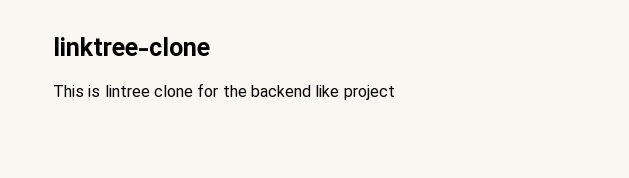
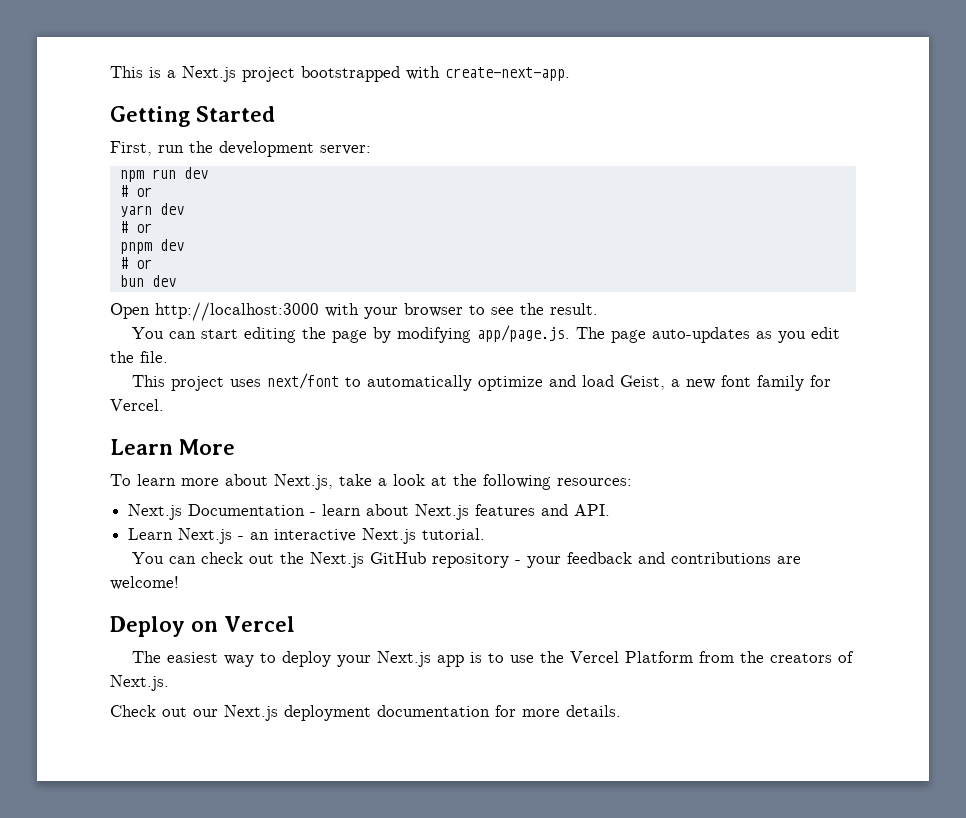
- linktree-clone
- This is lintree clone for the backend like project
+ This is a Next.js project bootstrapped with create-next-app.
+ Getting Started
+ First, run the development server:
+ npm run dev
+ # or
+ yarn dev
+ # or
+ pnpm dev
+ # or
+ bun dev
+ Open http://localhost:3000 with your browser to see the result.
+ You can start editing the page by modifying app/page.js. The page auto-updates as you edit the file.
+ This project uses next/font to automatically optimize and load Geist, a new font family for Vercel.
+ Learn More
+ To learn more about Next.js, take a look at the following resources:
+ Next.js Documentation - learn about Next.js features and API.
+ Learn Next.js - an interactive Next.js tutorial.
+ You can check out the Next.js GitHub repository - your feedback and contributions are welcome!
+ Deploy on Vercel
+ The easiest way to deploy your Next.js app is to use the Vercel Platform from the creators of Next.js.
+ Check out our Next.js deployment documentation for more details.

